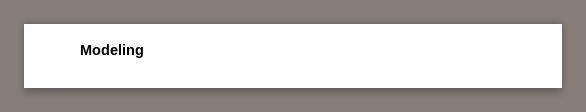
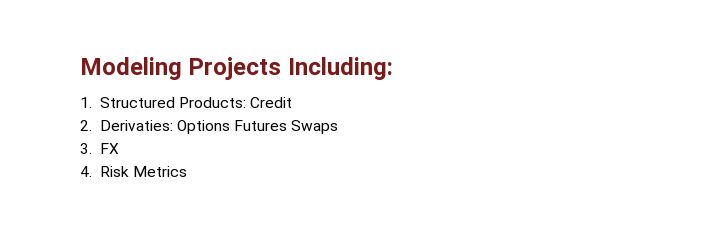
- Modeling
+ Modeling Projects Including:
+ 1. Structured Products: Credit
+ 2. Derivaties: Options Futures Swaps
+ 3. FX
+ 4. Risk Metrics

